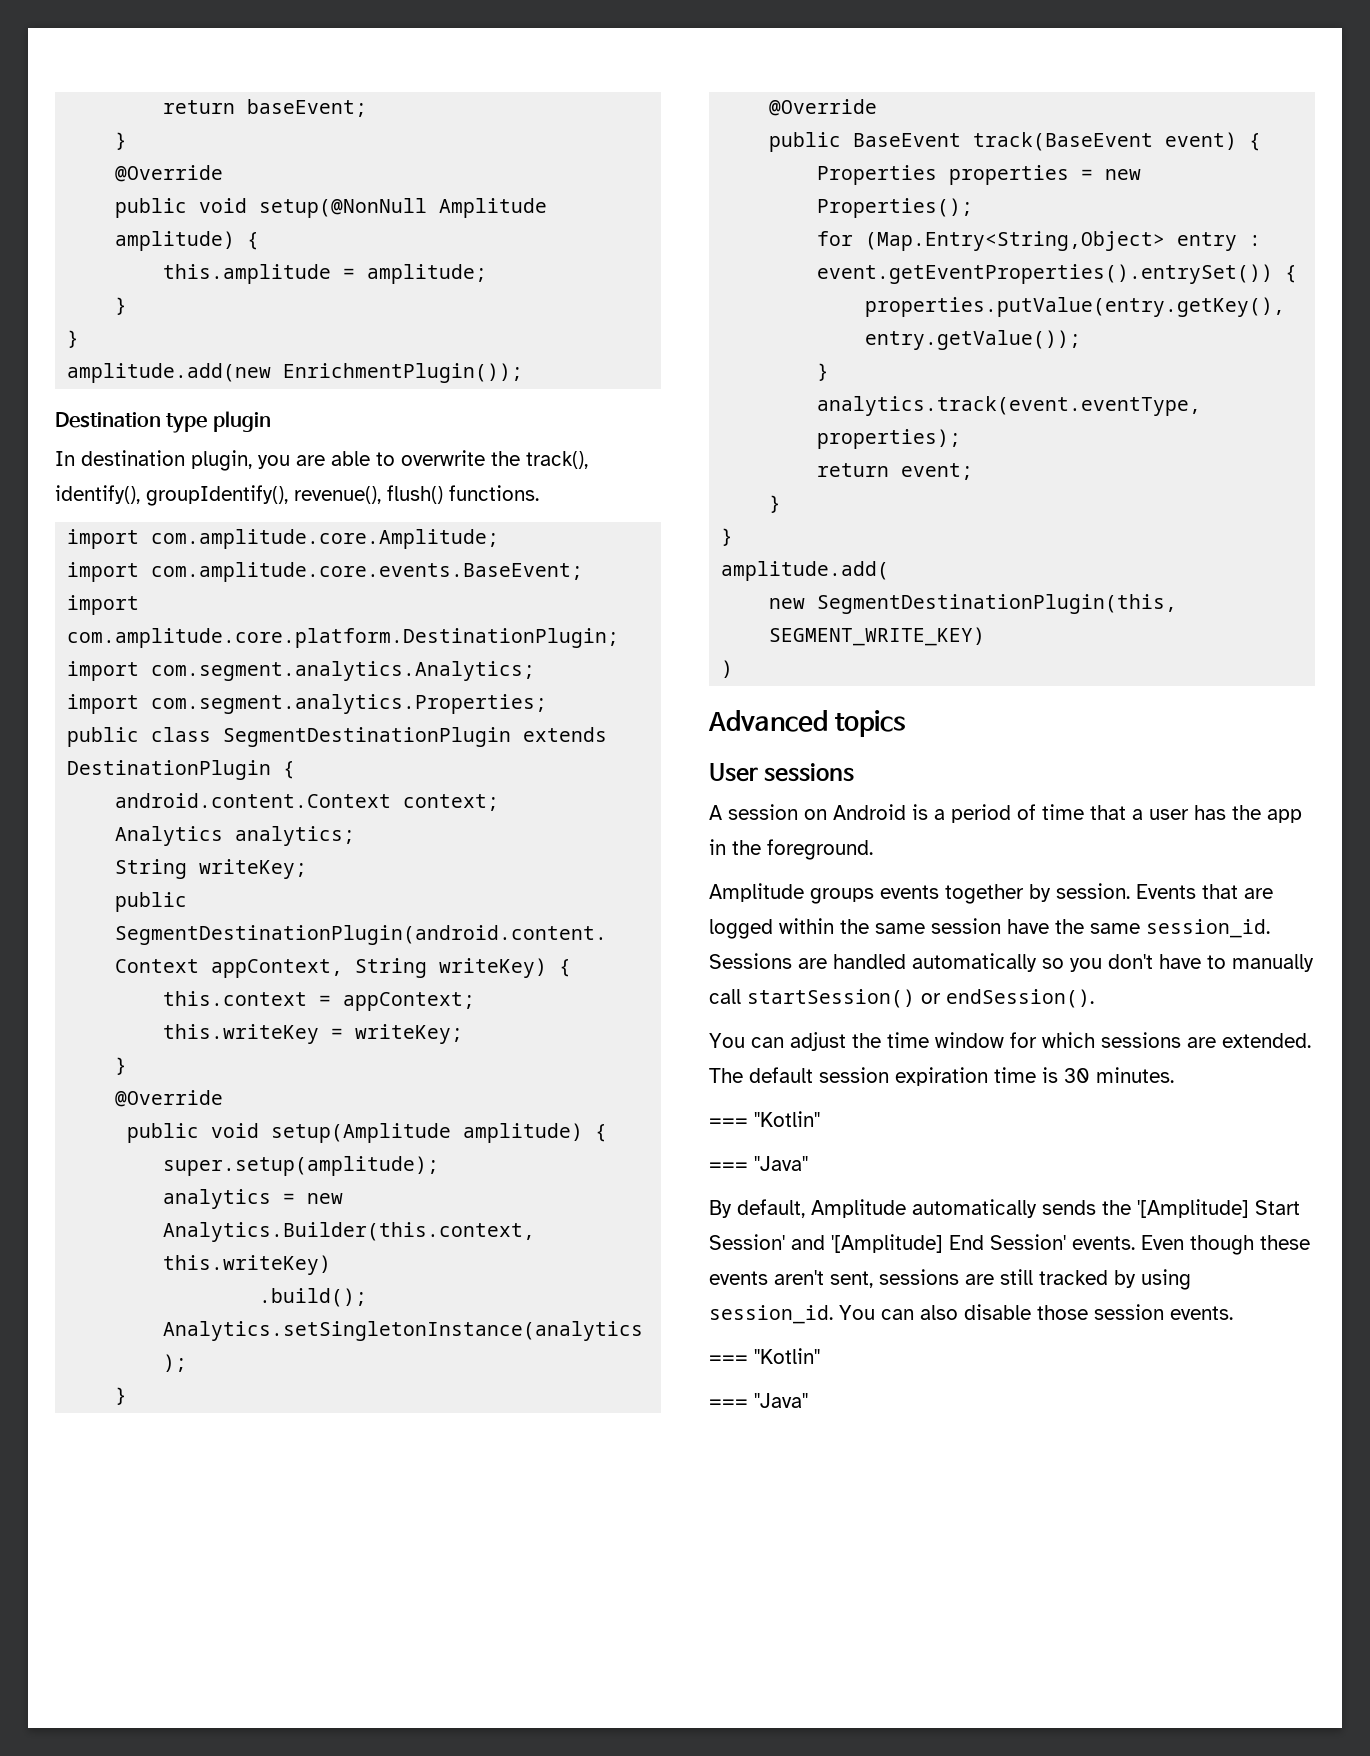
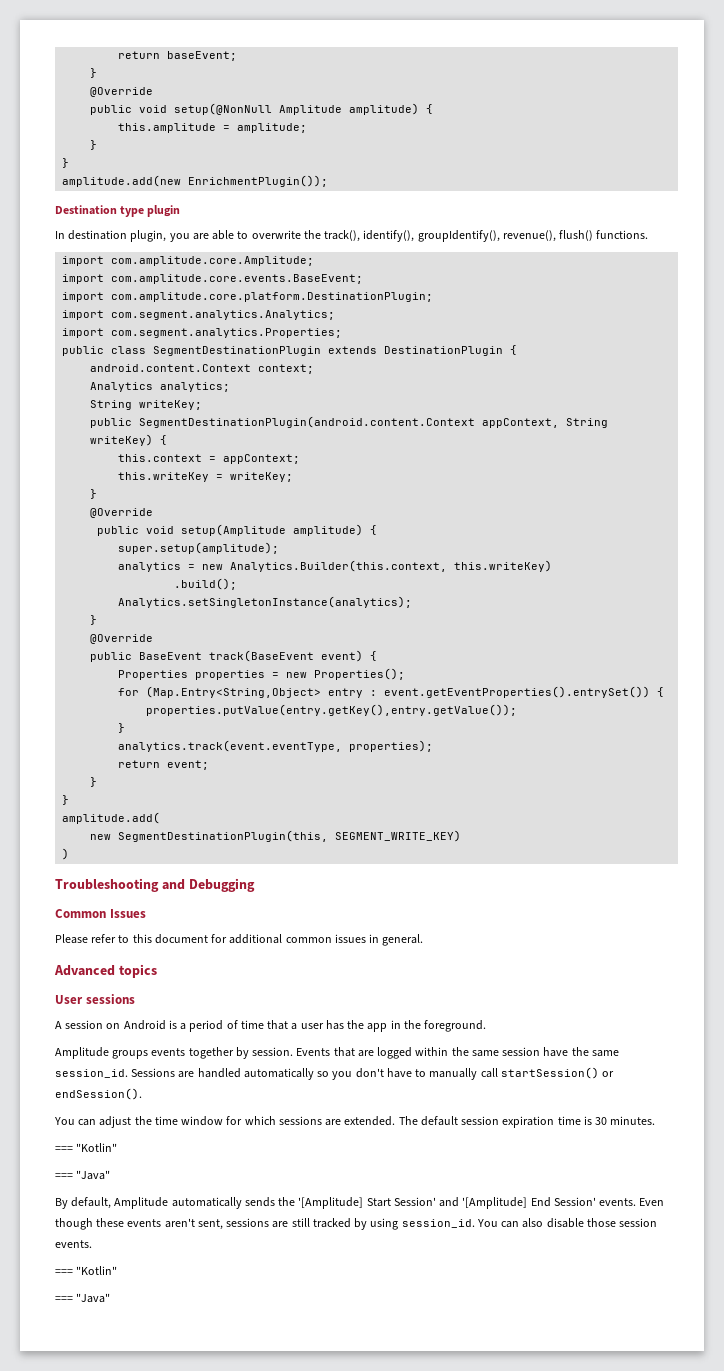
+ Troubleshooting and Debugging
+ Common Issues
+ Please refer to this document for additional common issues in general.

